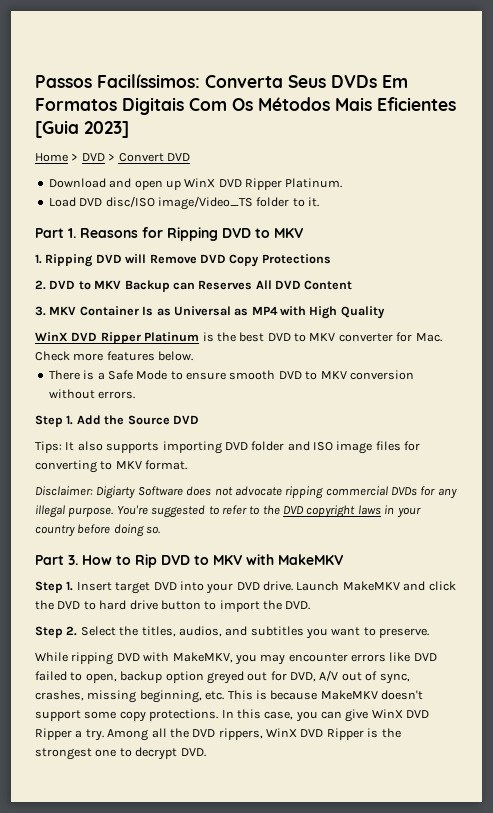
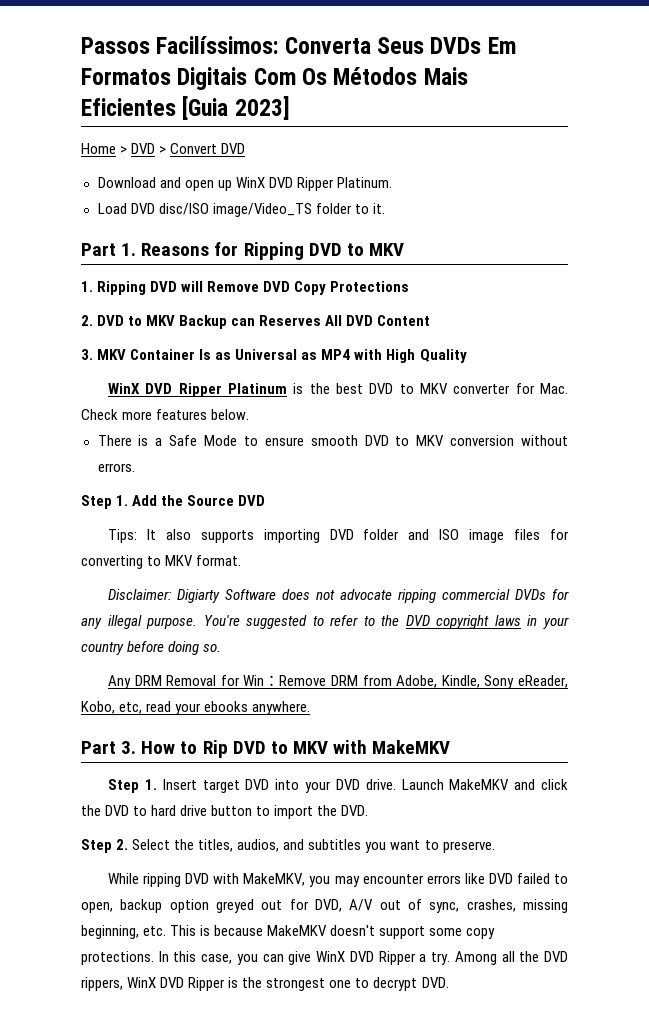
+ Any DRM Removal for Win：Remove DRM from Adobe, Kindle, Sony eReader, Kobo, etc, read your ebooks anywhere.

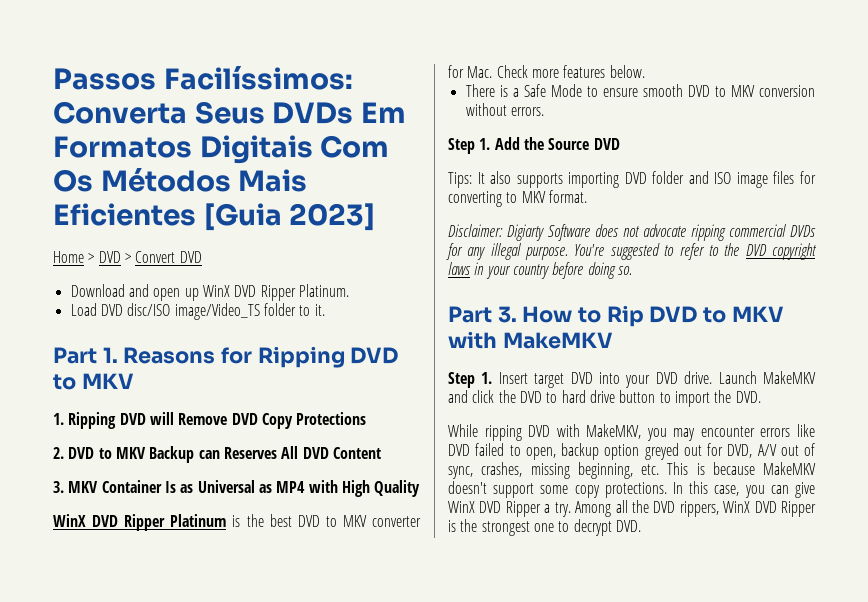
- Any DRM Removal for Win：Remove DRM from Adobe, Kindle, Sony eReader, Kobo, etc, read your ebooks anywhere.
- Step 2. Select the titles, audios, and subtitles you want to preserve.

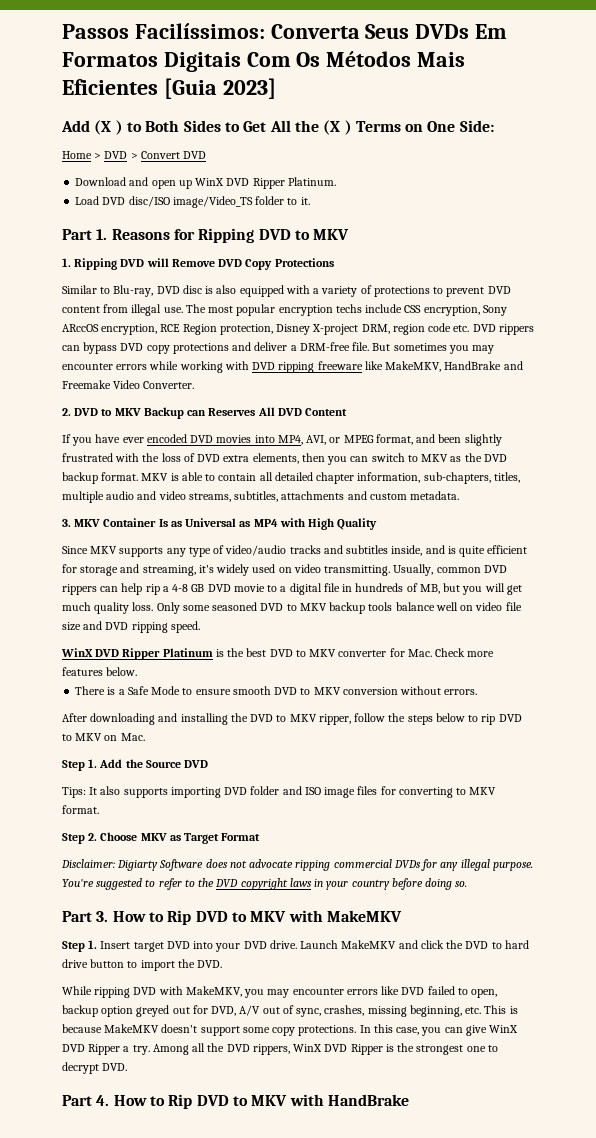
+ Add (X ) to Both Sides to Get All the (X ) Terms on One Side:
+ Similar to Blu-ray, DVD disc is also equipped with a variety of protections to prevent DVD content from illegal use. The most popular encryption techs include CSS encryption, Sony ARccOS encryption, RCE Region protection, Disney X-project DRM, region code etc. DVD rippers can bypass DVD copy protections and deliver a DRM-free file. But sometimes you may encounter errors while working with DVD ripping freeware like MakeMKV, HandBrake and Freemake Video Converter.
+ If you have ever encoded DVD movies into MP4, AVI, or MPEG format, and been slightly frustrated with the loss of DVD extra elements, then you can switch to MKV as the DVD backup format. MKV is able to contain all detailed chapter information, sub-chapters, titles, multiple audio and video streams, subtitles, attachments and custom metadata.
+ Since MKV supports any type of video/audio tracks and subtitles inside, and is quite efficient for storage and streaming, it's widely used on video transmitting. Usually, common DVD rippers can help rip a 4-8 GB DVD movie to a digital file in hundreds of MB, but you will get much quality loss. Only some seasoned DVD to MKV backup tools balance well on video file size and DVD ripping speed.
+ After downloading and installing the DVD to MKV ripper, follow the steps below to rip DVD to MKV on Mac.
+ Step 2. Choose MKV as Target Format
+ Part 4. How to Rip DVD to MKV with HandBrake

